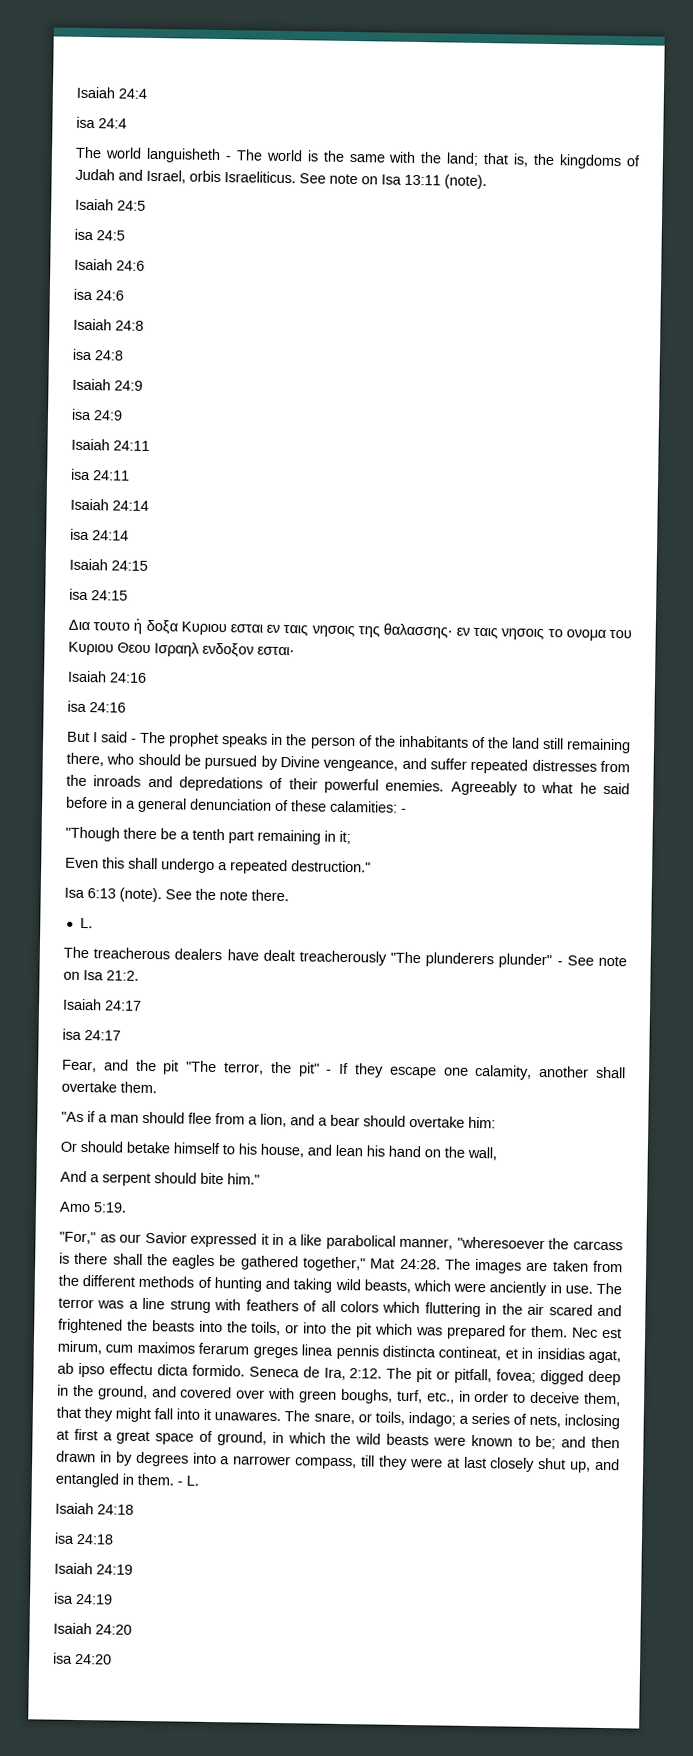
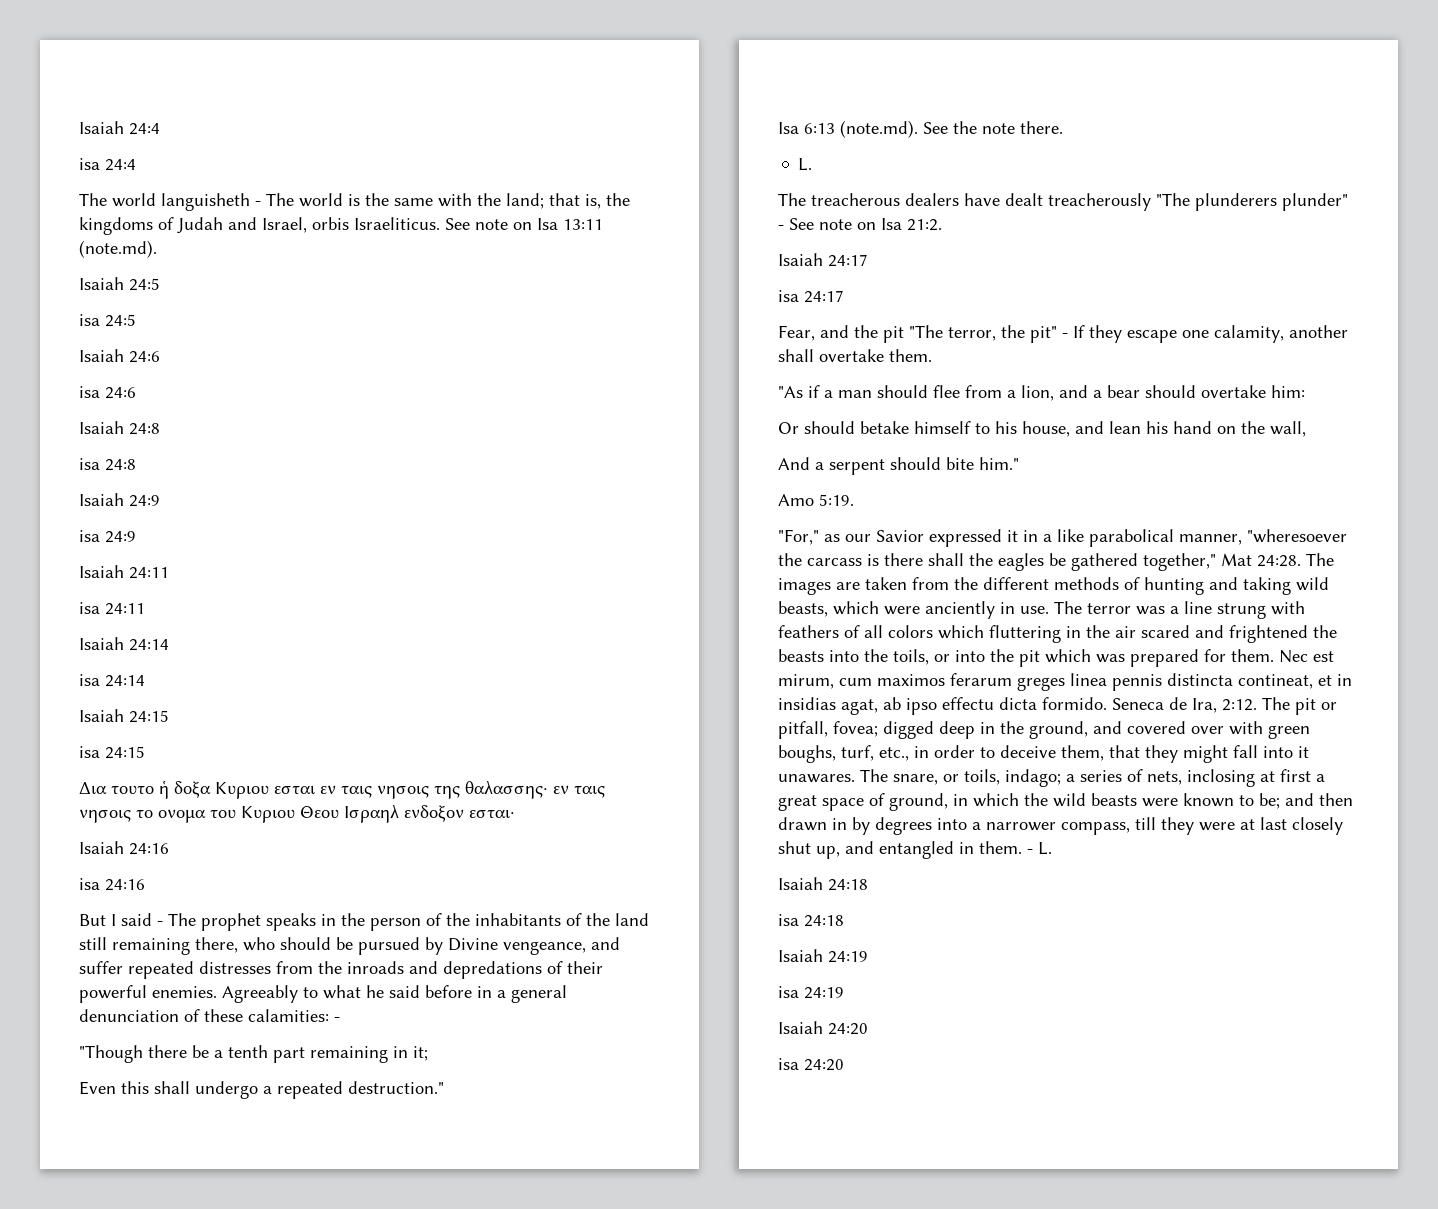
- See note on Isa 13:11 (note).
+ See note on Isa 13:11 (note.md).
- Isa 6:13 (note). See the note there.
+ Isa 6:13 (note.md). See the note there.

